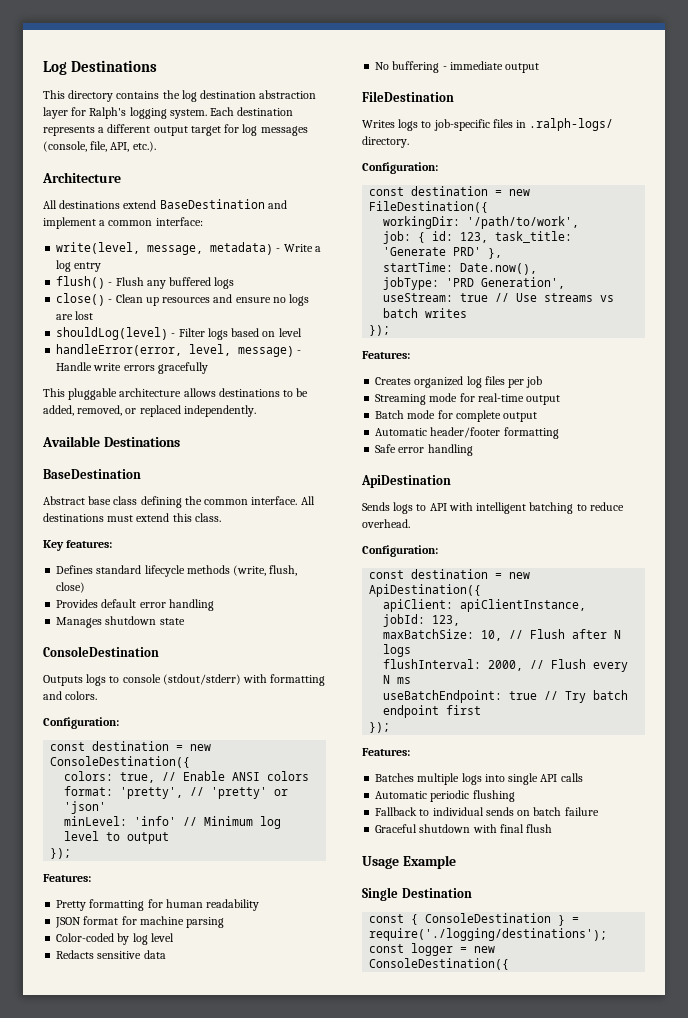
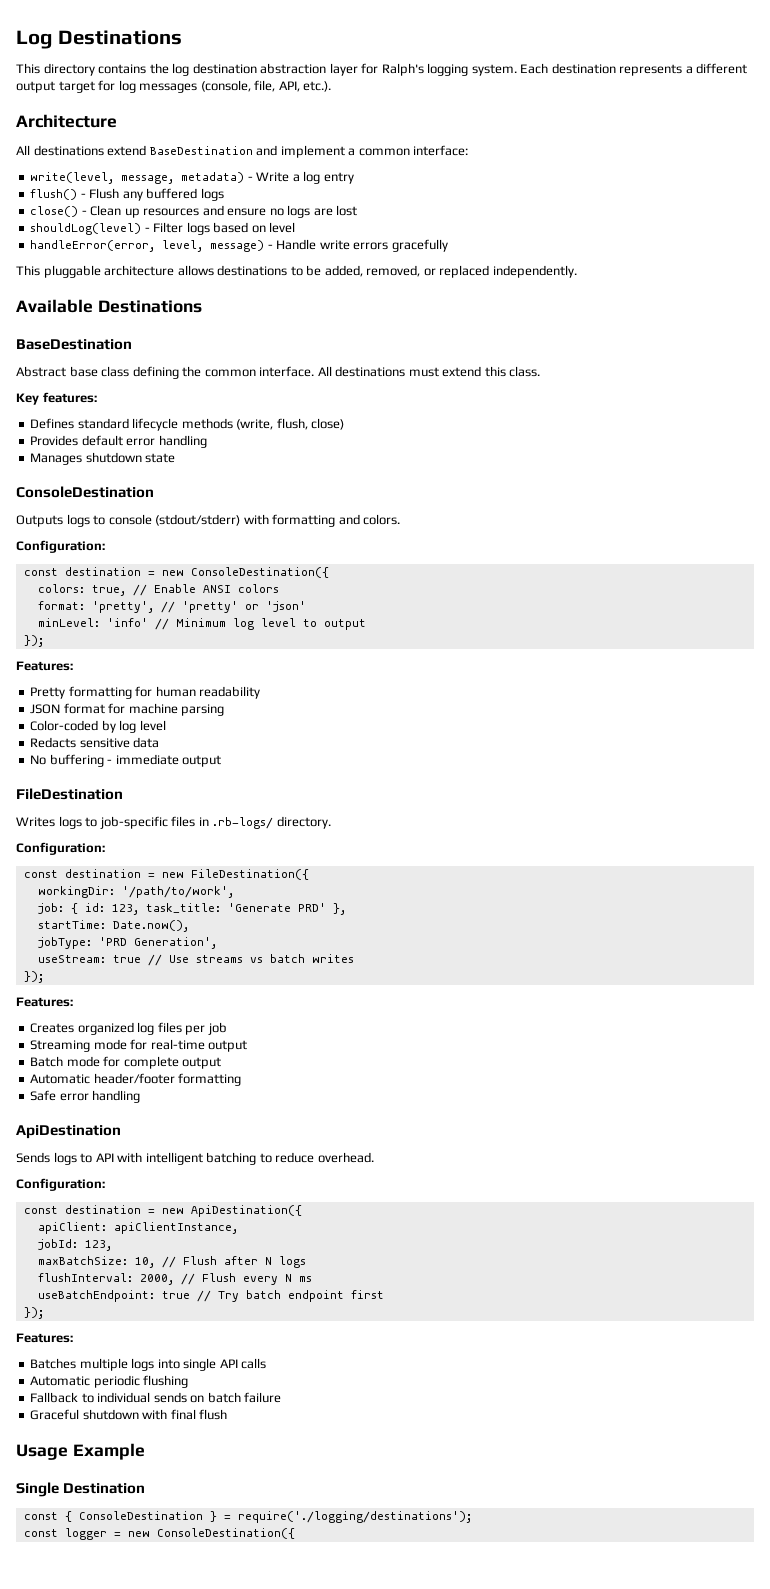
- Writes logs to job-specific files in .ralph-logs/ directory.
+ Writes logs to job-specific files in .rb-logs/ directory.

